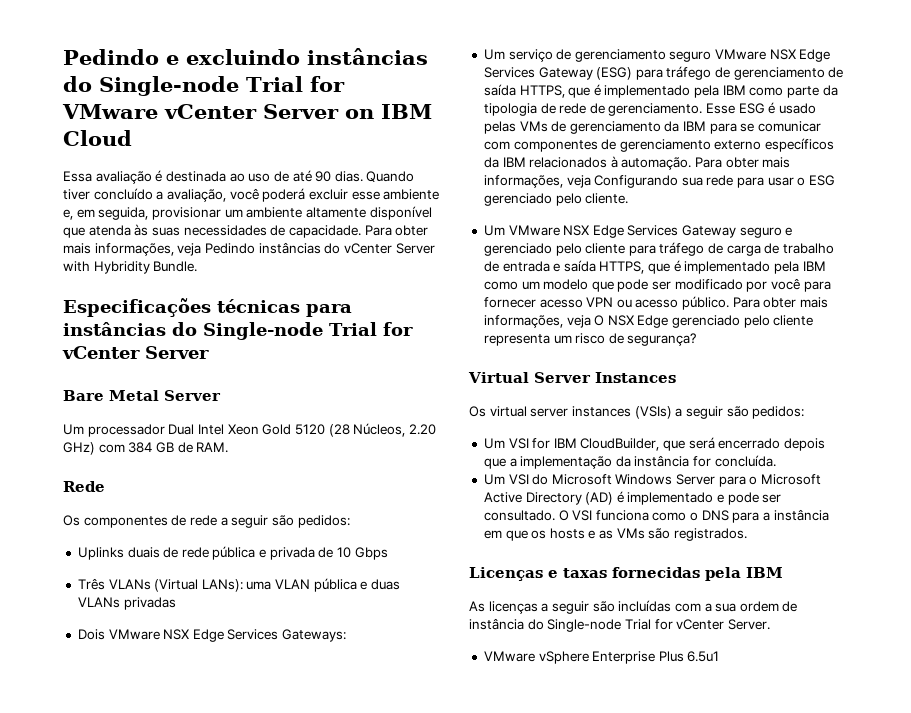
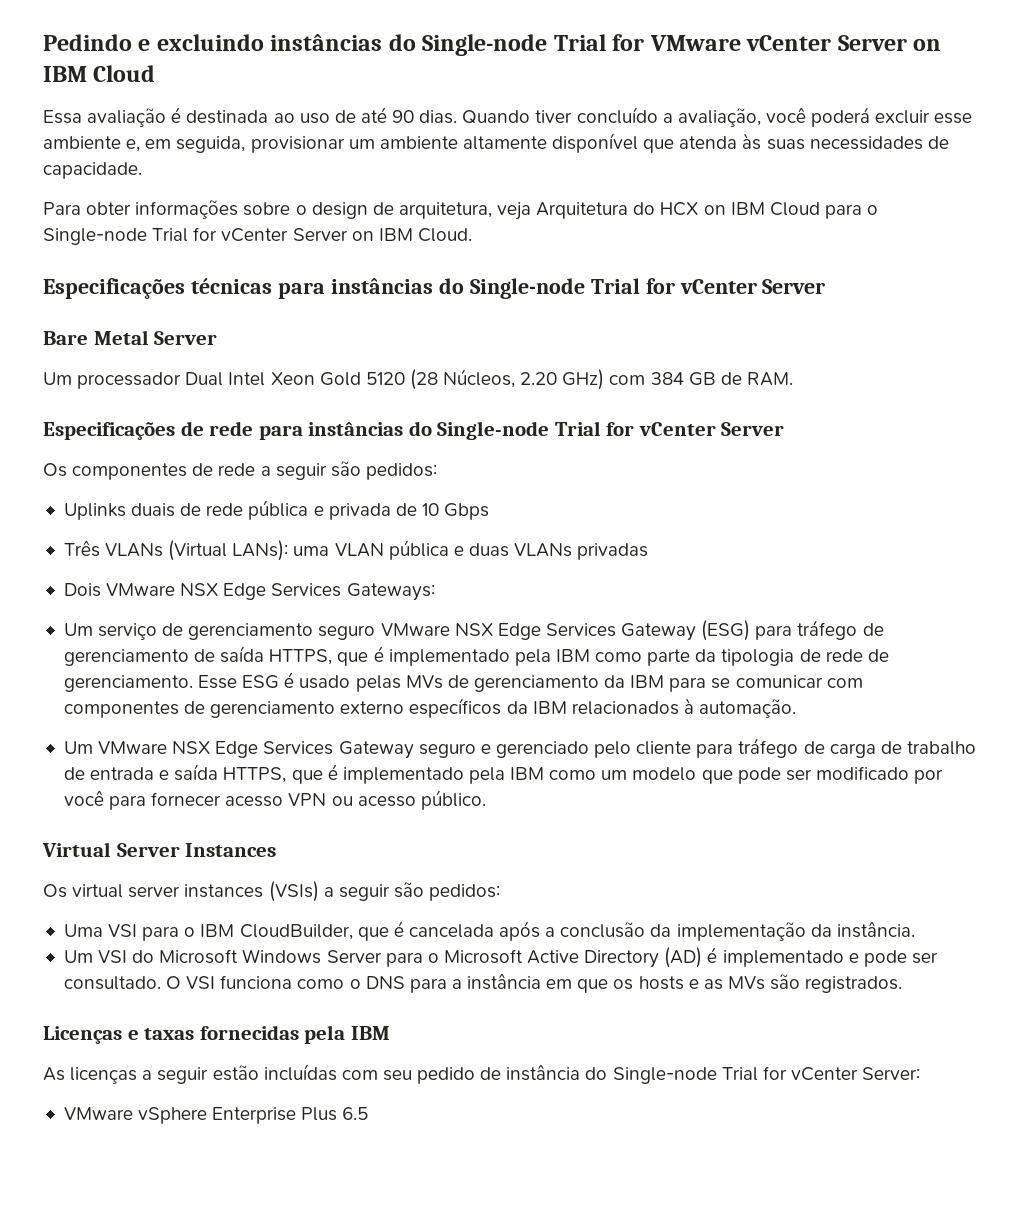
- Quando tiver concluído a avaliação, você poderá excluir esse ambiente e, em seguida, provisionar um ambiente altamente disponível que atenda às suas necessidades de capacidade. Para obter mais informações, veja Pedindo instâncias do vCenter Server with Hybridity Bundle.
+ Quando tiver concluído a avaliação, você poderá excluir esse ambiente e, em seguida, provisionar um ambiente altamente disponível que atenda às suas necessidades de capacidade.
+ Para obter informações sobre o design de arquitetura, veja Arquitetura do HCX on IBM Cloud para o Single-node Trial for vCenter Server on IBM Cloud.
- Rede
+ Especificações de rede para instâncias do Single-node Trial for vCenter Server
- Esse ESG é usado pelas VMs de gerenciamento da IBM para se comunicar com componentes de gerenciamento externo específicos da IBM relacionados à automação. Para obter mais informações, veja Configurando sua rede para usar o ESG gerenciado pelo cliente.
+ Esse ESG é usado pelas MVs de gerenciamento da IBM para se comunicar com componentes de gerenciamento externo específicos da IBM relacionados à automação.
- Para obter mais informações, veja O NSX Edge gerenciado pelo cliente representa um risco de segurança?
- Um VSI for IBM CloudBuilder, que será encerrado depois que a implementação da instância for concluída.
+ Uma VSI para o IBM CloudBuilder, que é cancelada após a conclusão da implementação da instância.
- O VSI funciona como o DNS para a instância em que os hosts e as VMs são registrados.
+ O VSI funciona como o DNS para a instância em que os hosts e as MVs são registrados.
- As licenças a seguir são incluídas com a sua ordem de instância do Single-node Trial for vCenter Server.
+ As licenças a seguir estão incluídas com seu pedido de instância do Single-node Trial for vCenter Server:
- VMware vSphere Enterprise Plus 6.5u1
+ VMware vSphere Enterprise Plus 6.5

